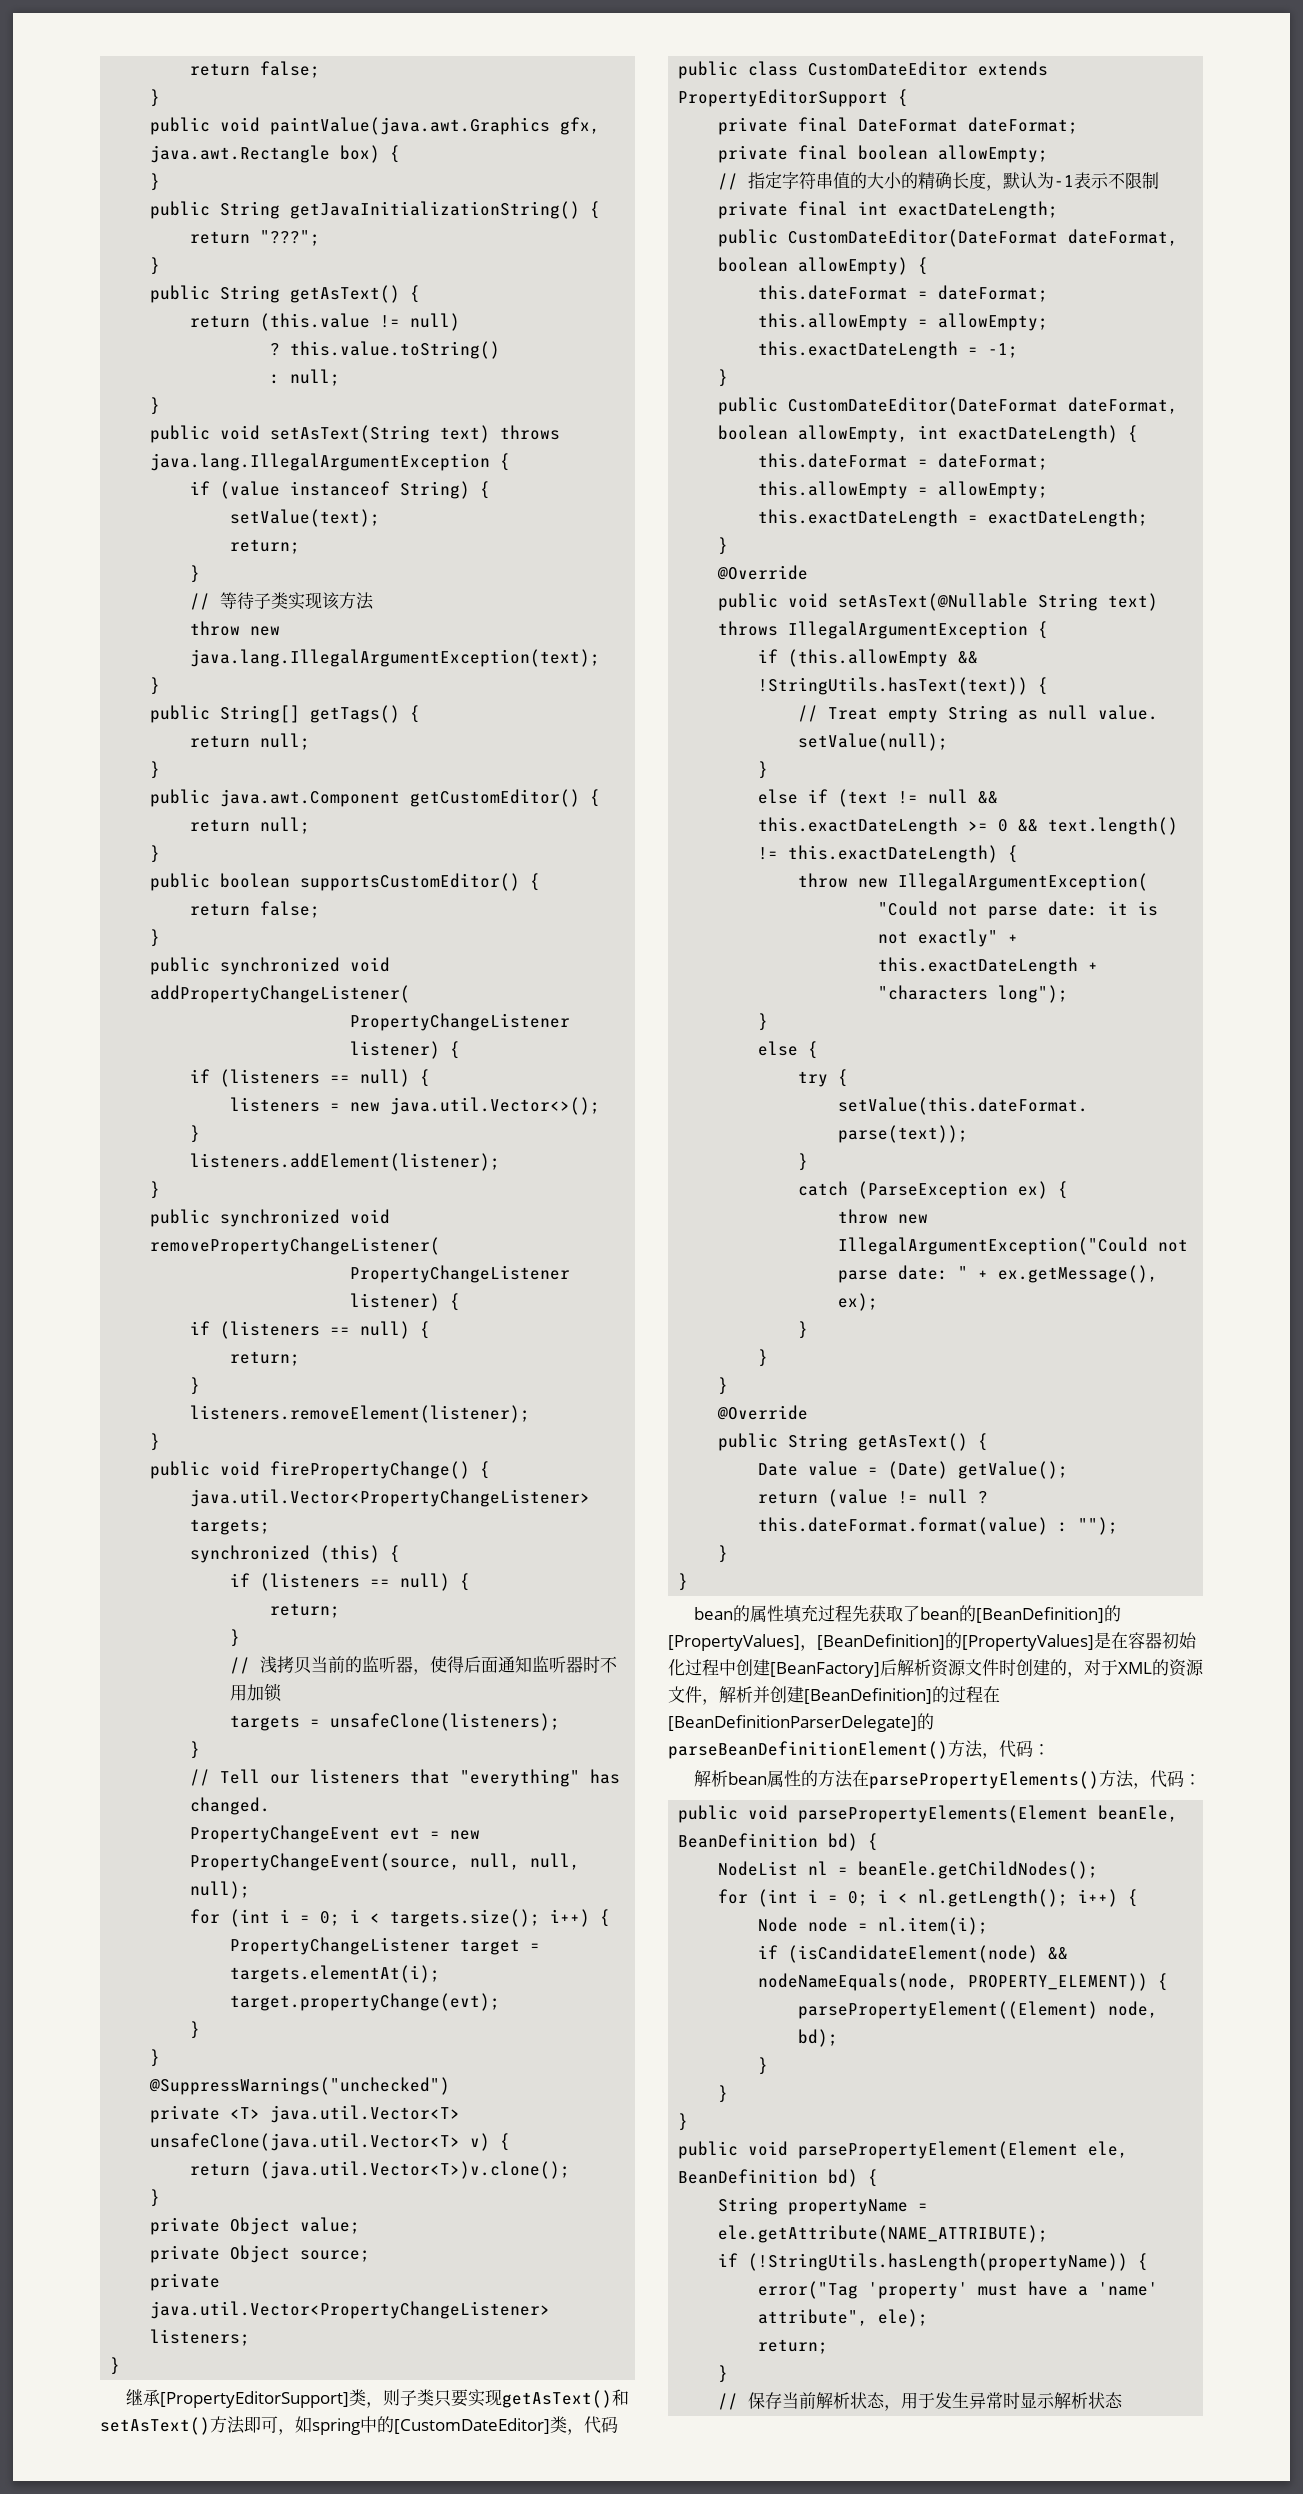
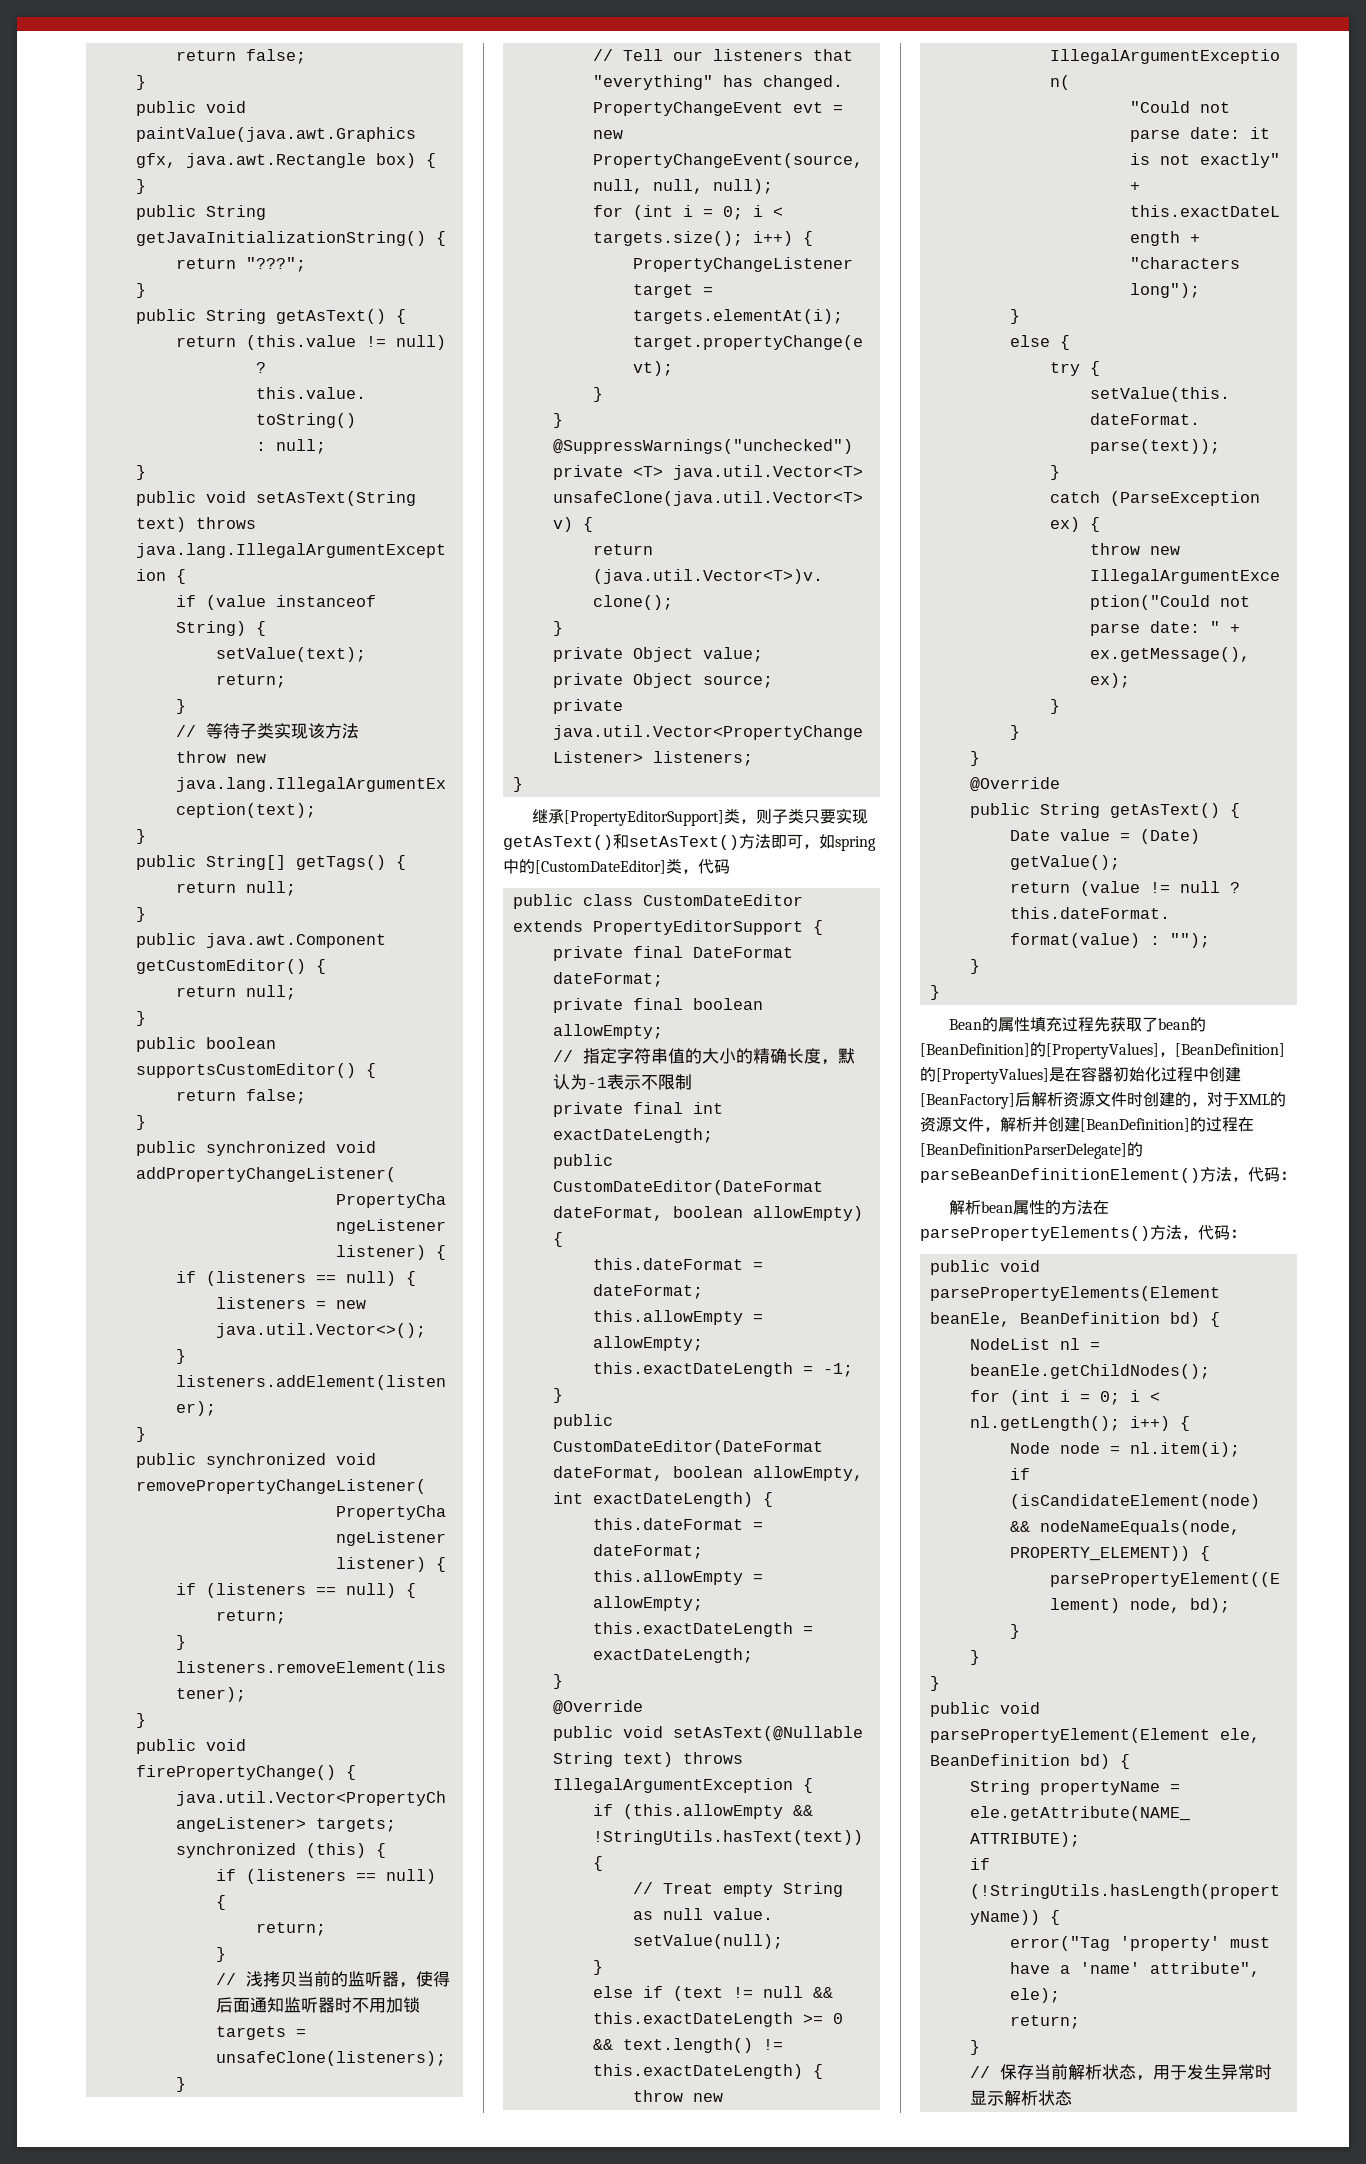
- bean的属性填充过程先获取了bean的[BeanDefinition]的[PropertyValues]，[BeanDefinition]的[PropertyValues]是在容器初始化过程中创建[BeanFactory]后解析资源文件时创建的，对于XML的资源文件，解析并创建[BeanDefinition]的过程在[BeanDefinitionParserDelegate]的parseBeanDefinitionElement()方法，代码：
+ Bean的属性填充过程先获取了bean的[BeanDefinition]的[PropertyValues]，[BeanDefinition]的[PropertyValues]是在容器初始化过程中创建[BeanFactory]后解析资源文件时创建的，对于XML的资源文件，解析并创建[BeanDefinition]的过程在[BeanDefinitionParserDelegate]的parseBeanDefinitionElement()方法，代码：

